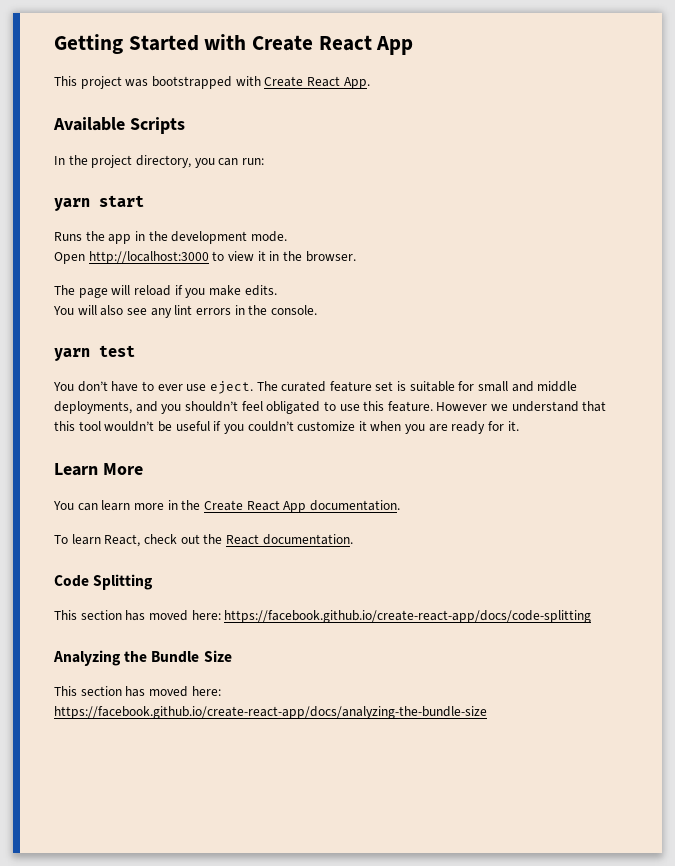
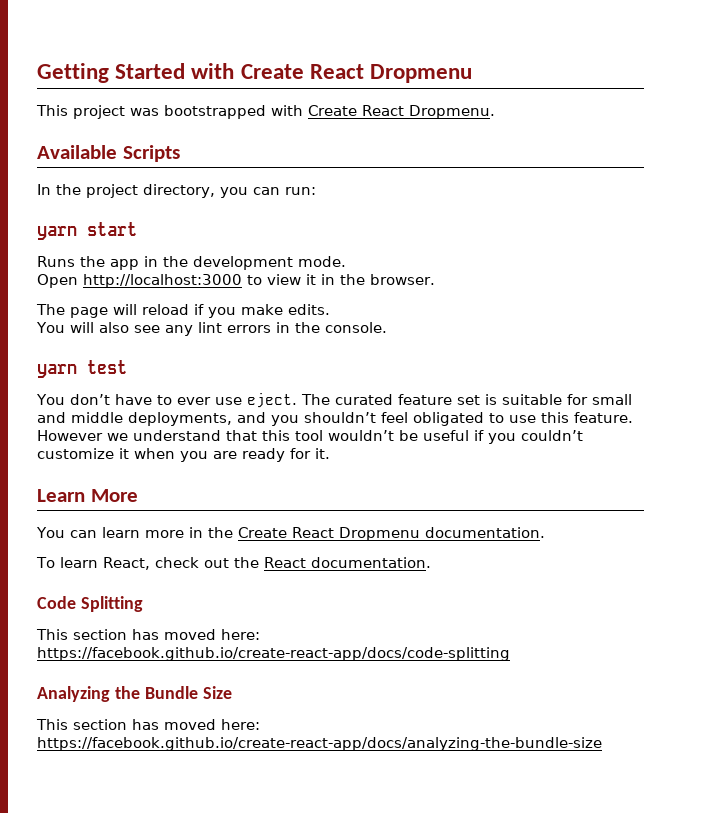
- Getting Started with Create React App
+ Getting Started with Create React Dropmenu
- This project was bootstrapped with Create React App.
+ This project was bootstrapped with Create React Dropmenu.
- You can learn more in the Create React App documentation.
+ You can learn more in the Create React Dropmenu documentation.

